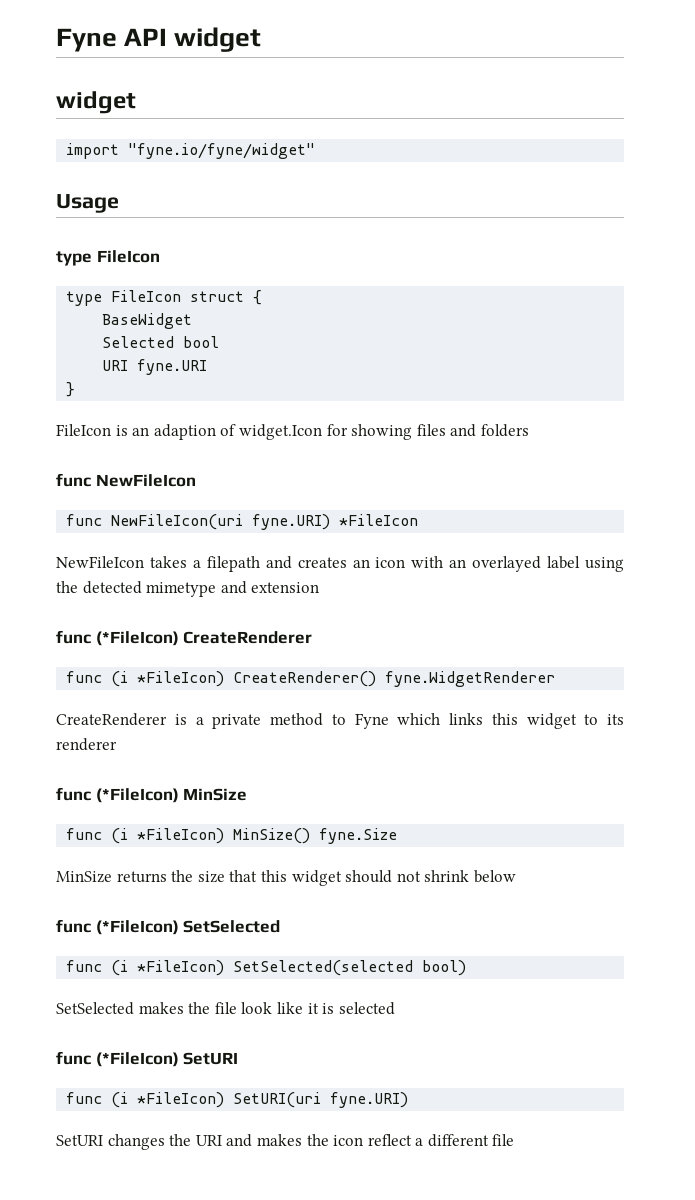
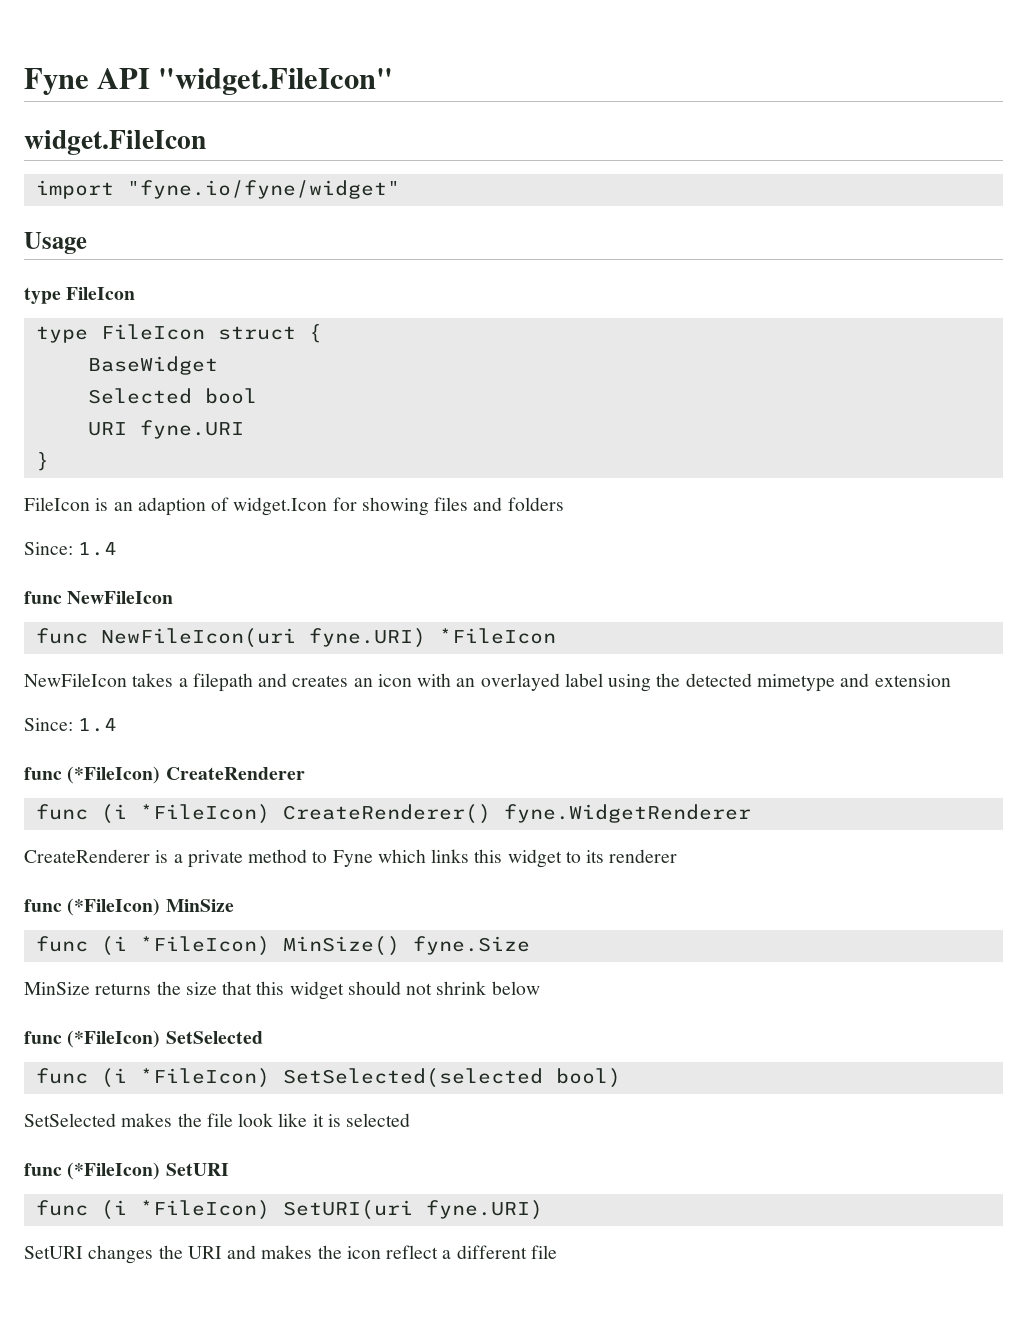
- Fyne API widget
- widget
+ Fyne API "widget.FileIcon"
+ widget.FileIcon
  FileIcon is an adaption of widget.Icon for showing files and folders
+ Since: 1.4
  NewFileIcon takes a filepath and creates an icon with an overlayed label using the detected mimetype and extension
+ Since: 1.4

